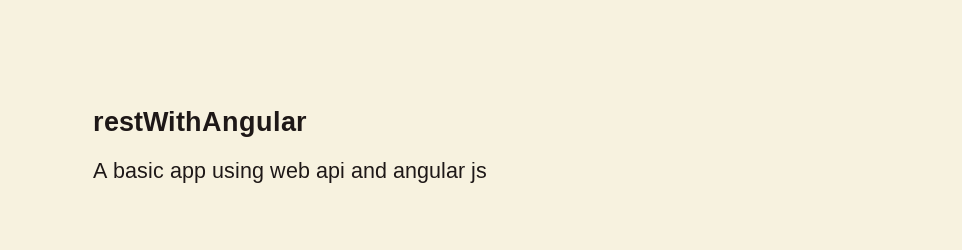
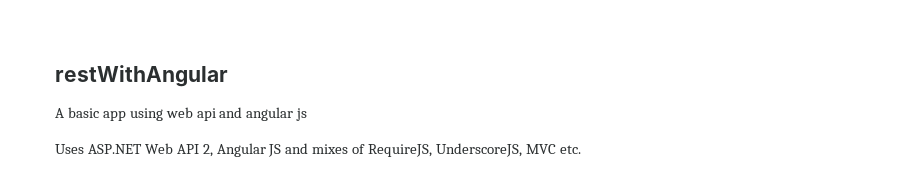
+ Uses ASP.NET Web API 2, Angular JS and mixes of RequireJS, UnderscoreJS, MVC etc.

